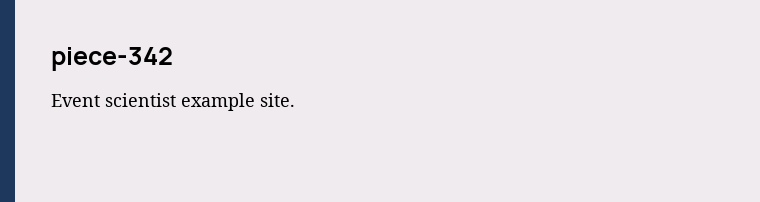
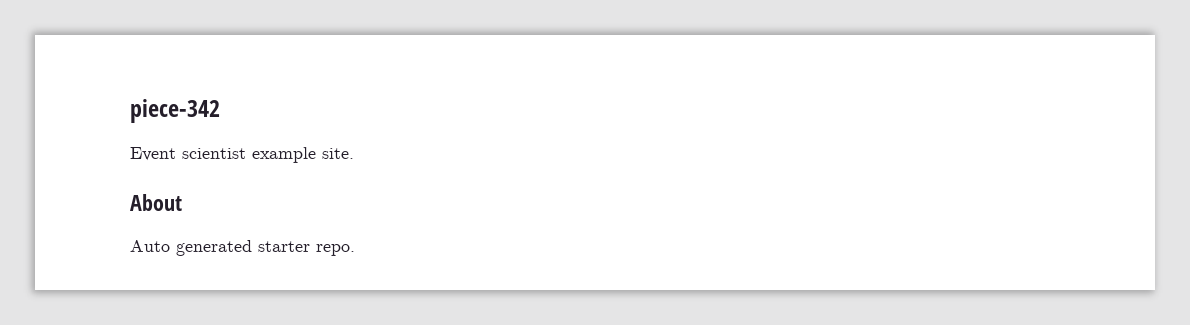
+ About
+ Auto generated starter repo.

